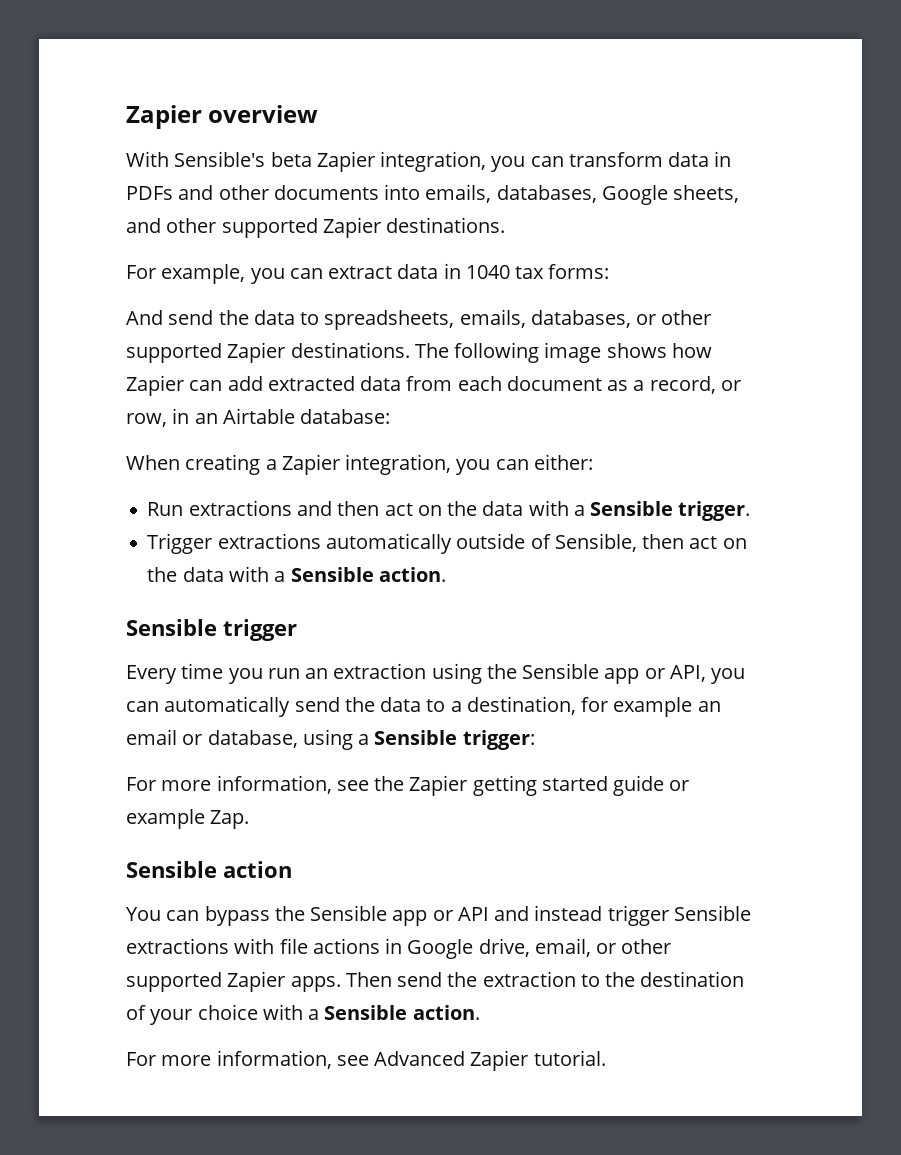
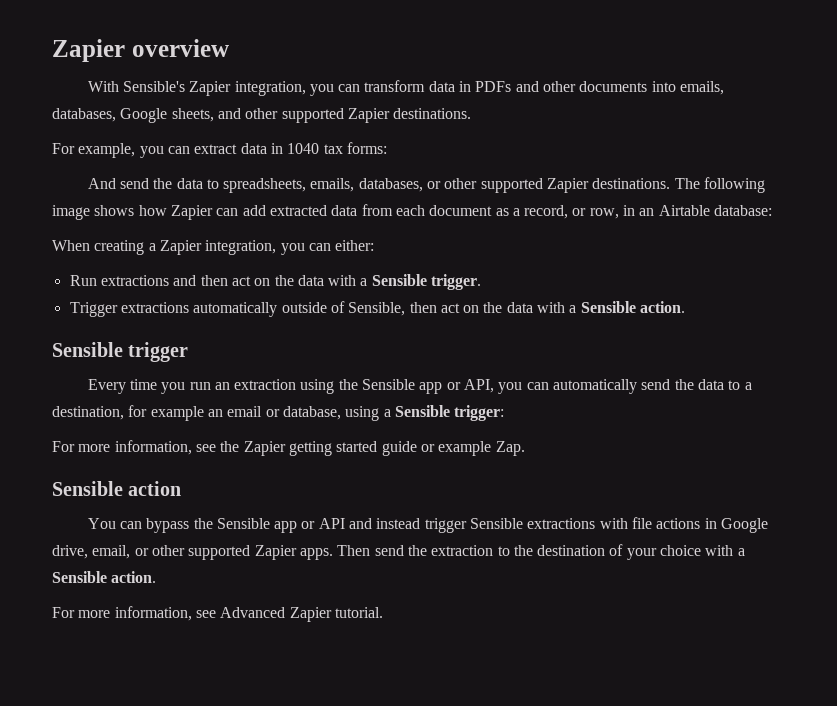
- With Sensible's beta Zapier integration, you can transform data in PDFs and other documents into emails, databases, Google sheets, and other supported Zapier destinations.
+ With Sensible's Zapier integration, you can transform data in PDFs and other documents into emails, databases, Google sheets, and other supported Zapier destinations.

